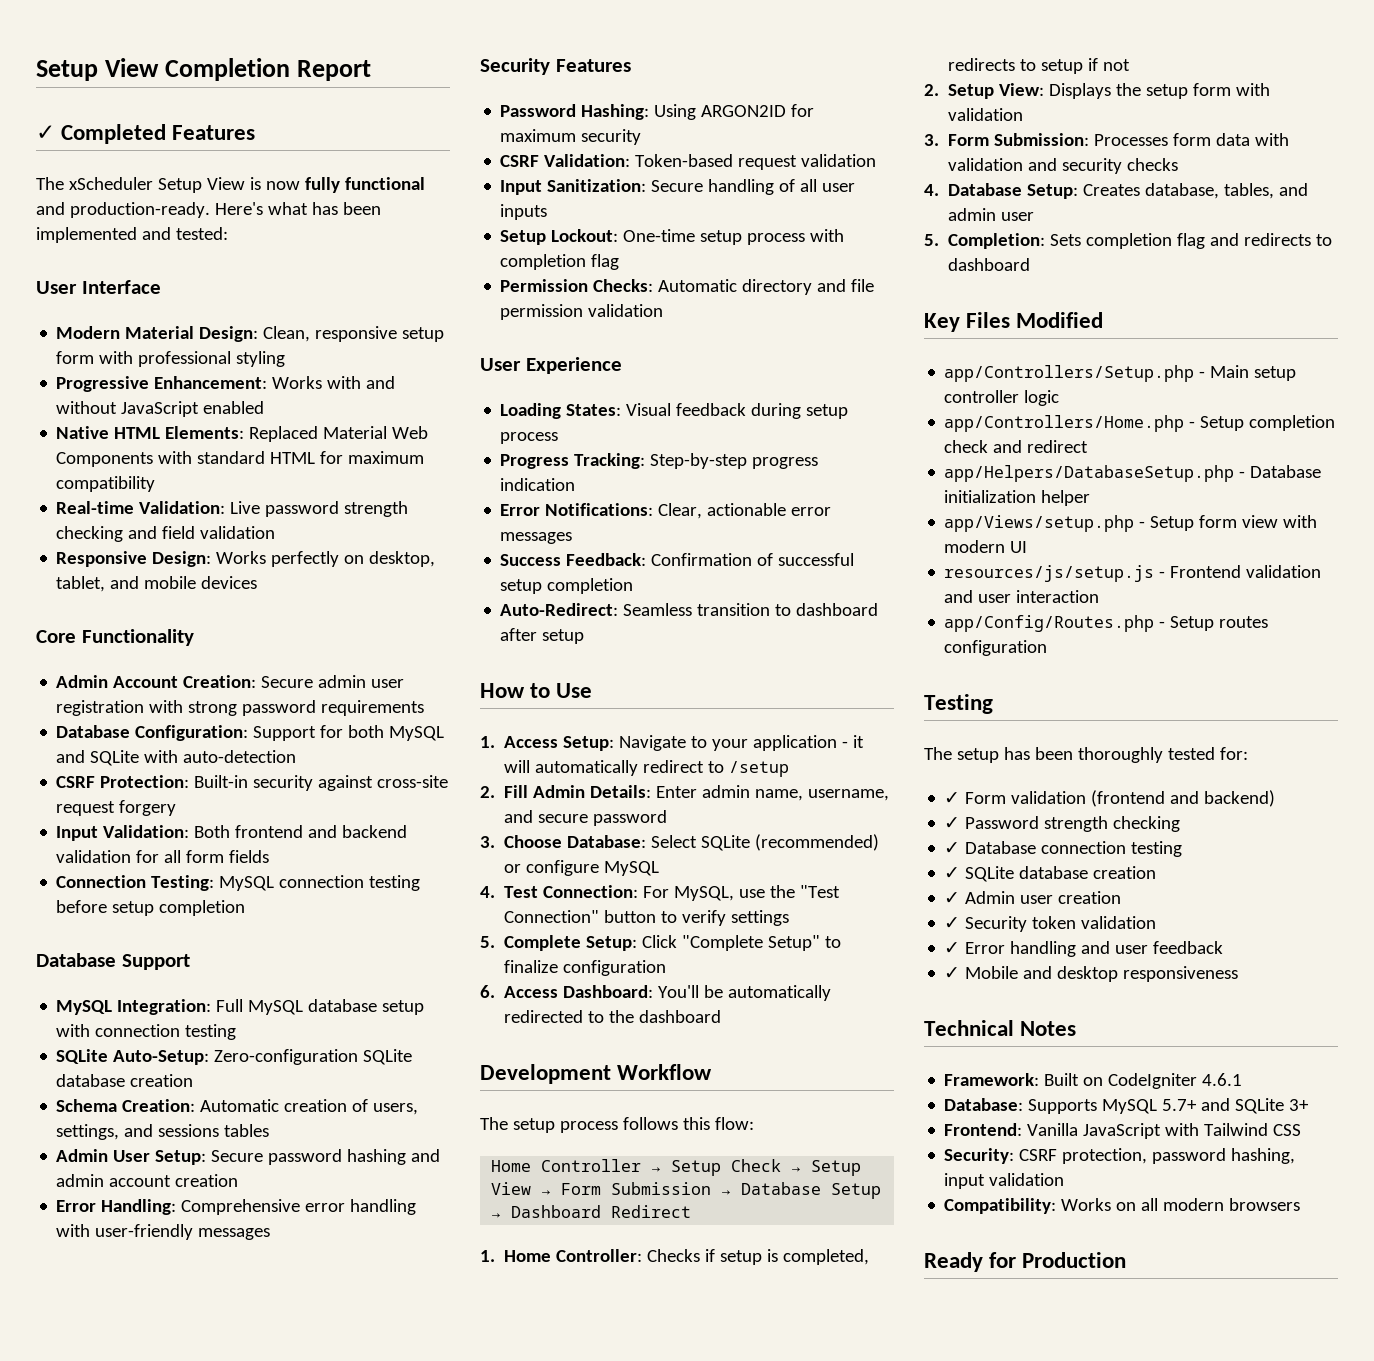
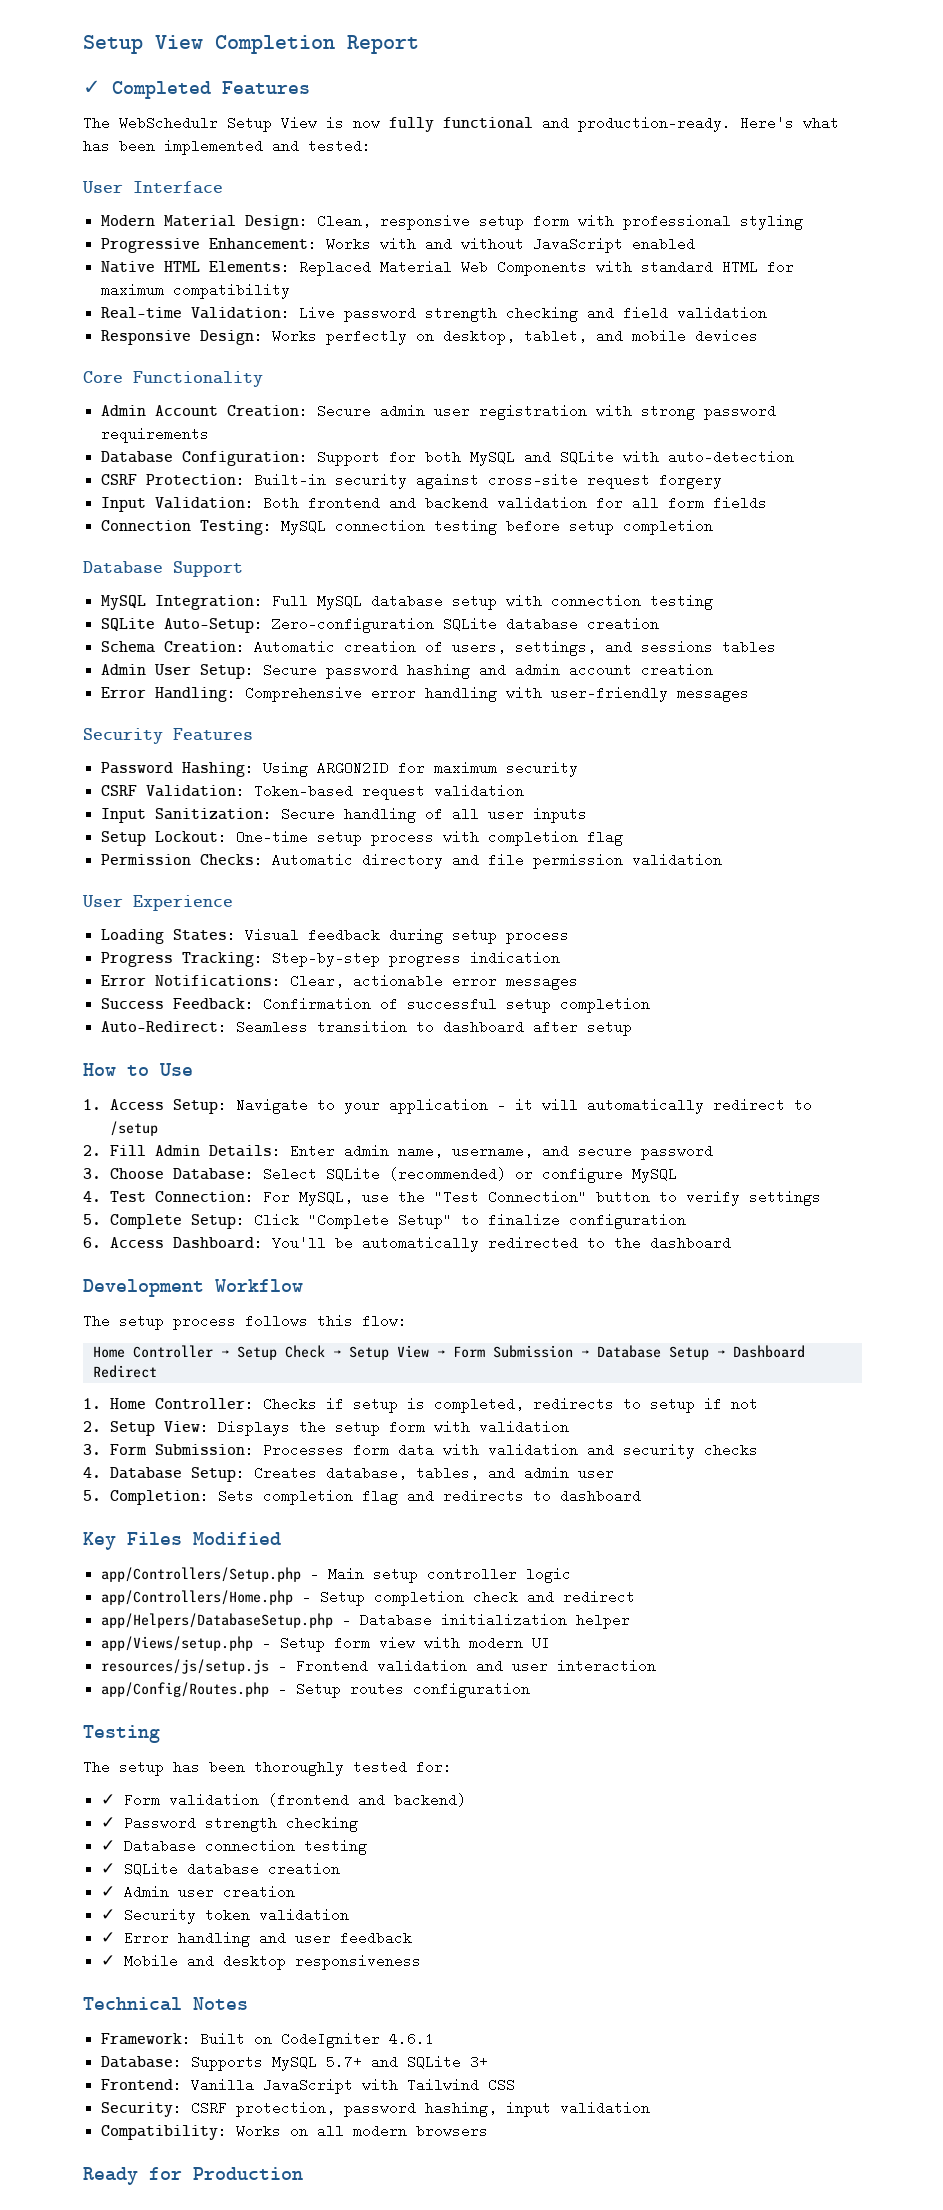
- The xScheduler Setup View is now fully functional and production-ready.
+ The WebSchedulr Setup View is now fully functional and production-ready.

